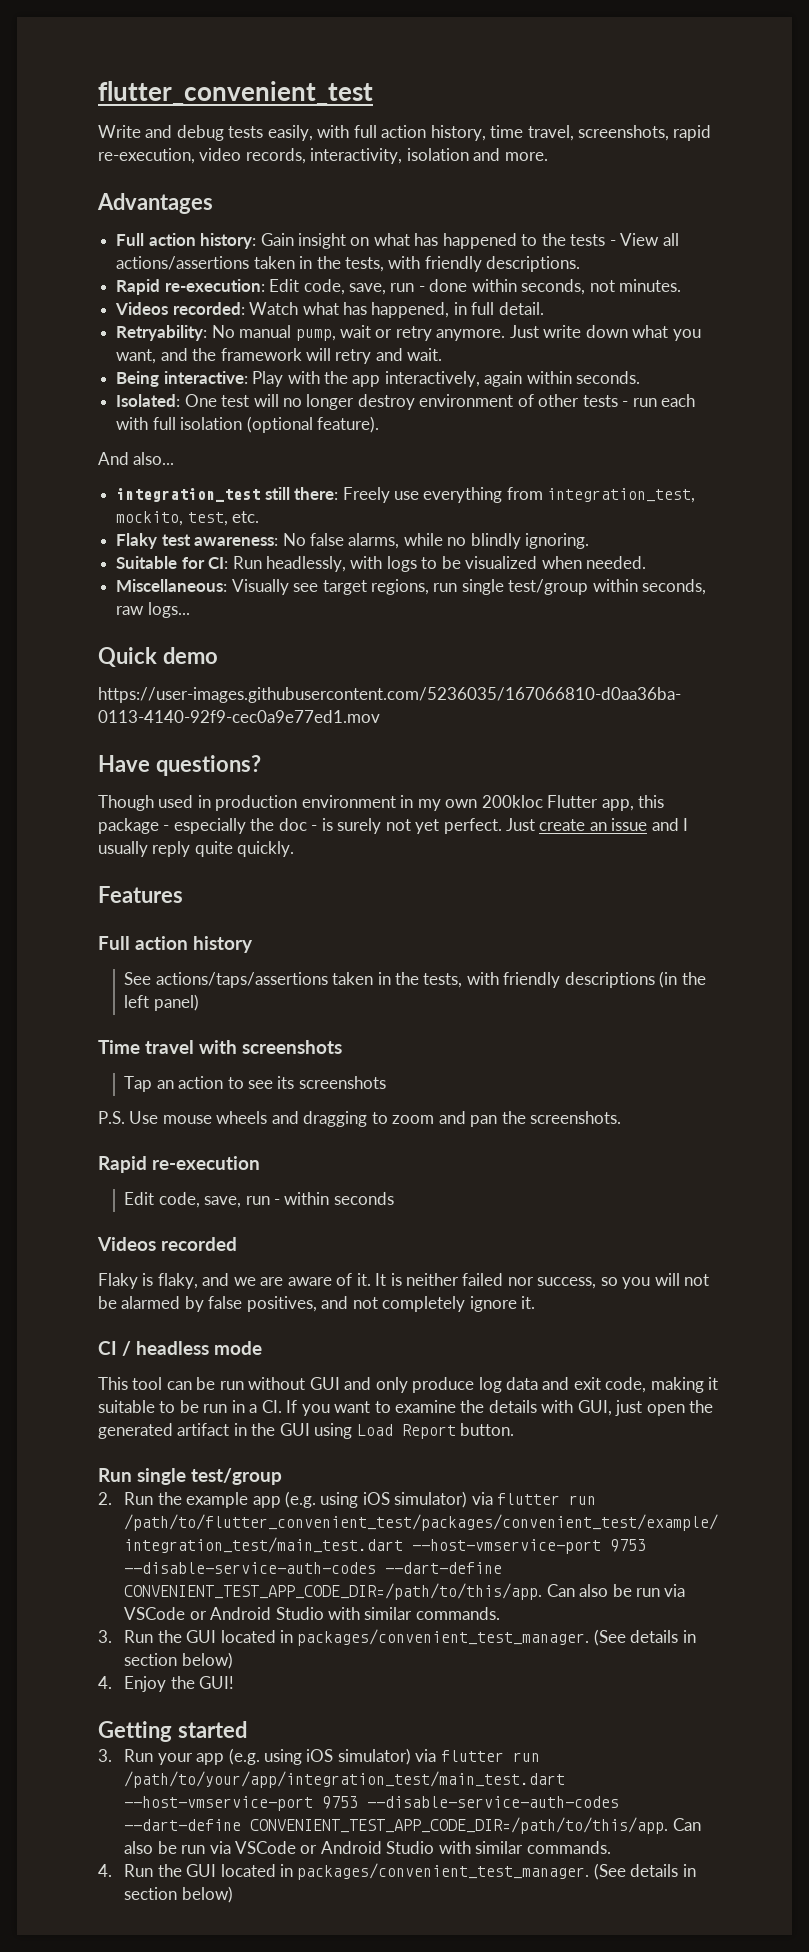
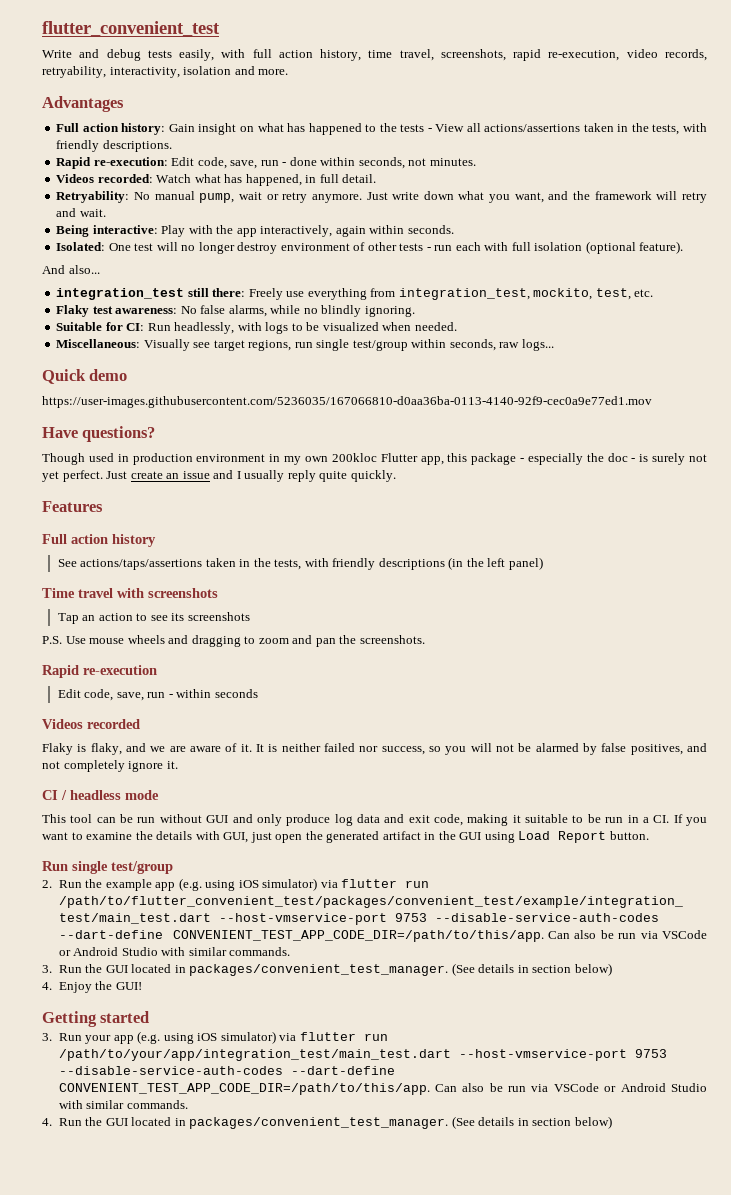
- Write and debug tests easily, with full action history, time travel, screenshots, rapid re-execution, video records, interactivity, isolation and more.
+ Write and debug tests easily, with full action history, time travel, screenshots, rapid re-execution, video records, retryability, interactivity, isolation and more.

